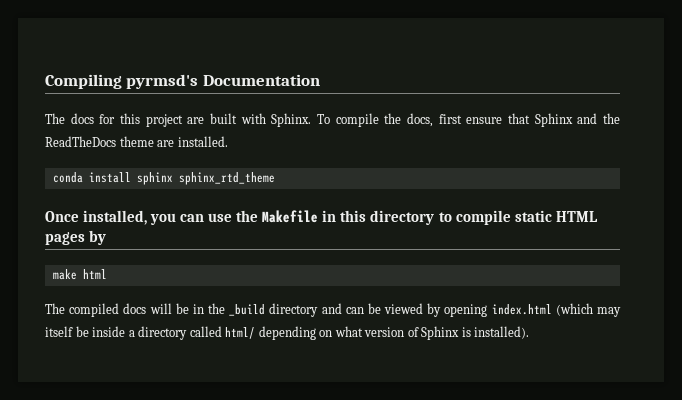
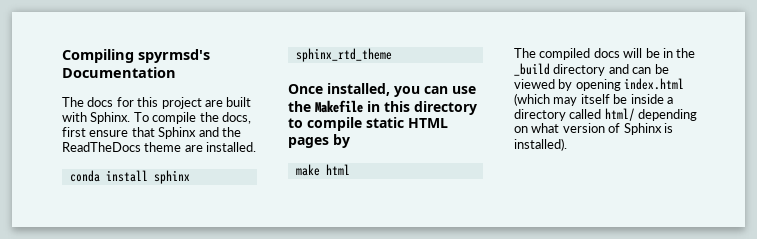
- Compiling pyrmsd's Documentation
+ Compiling spyrmsd's Documentation

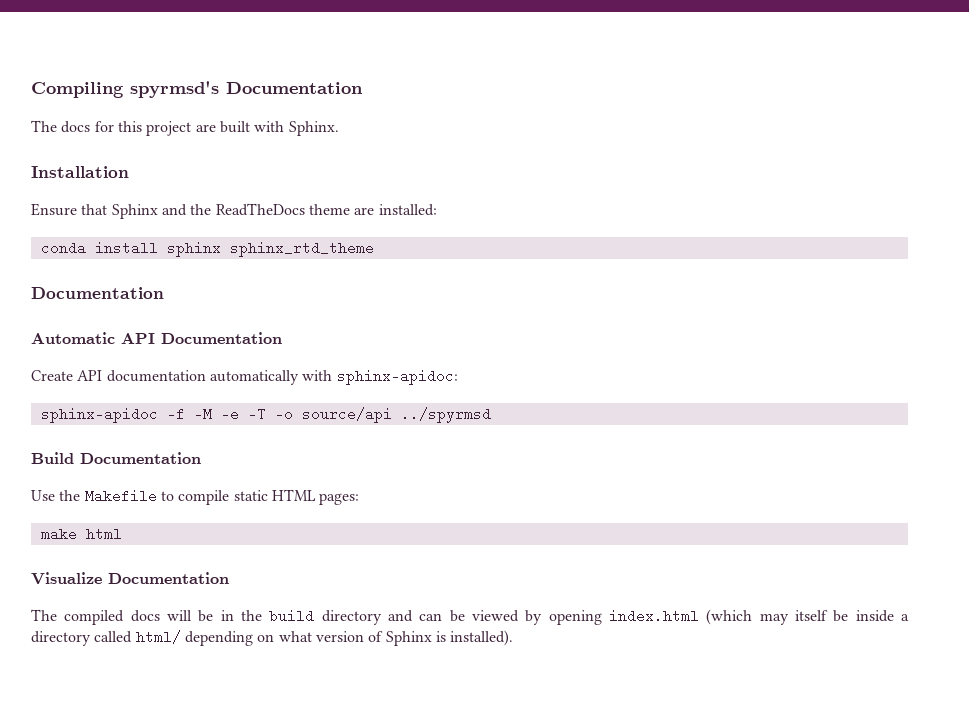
- The docs for this project are built with Sphinx. To compile the docs, first ensure that Sphinx and the ReadTheDocs theme are installed.
+ The docs for this project are built with Sphinx.
+ Installation
+ Ensure that Sphinx and the ReadTheDocs theme are installed:
  conda install sphinx sphinx_rtd_theme
- Once installed, you can use the Makefile in this directory to compile static HTML pages by
+ Documentation
+ Automatic API Documentation
+ Create API documentation automatically with sphinx-apidoc:
+ sphinx-apidoc -f -M -e -T -o source/api ../spyrmsd
+ Build Documentation
+ Use the Makefile to compile static HTML pages:
+ Visualize Documentation
- The compiled docs will be in the _build directory and can be viewed by opening index.html (which may itself be inside a directory called html/ depending on what version of Sphinx is installed).
+ The compiled docs will be in the build directory and can be viewed by opening index.html (which may itself be inside a directory called html/ depending on what version of Sphinx is installed).

